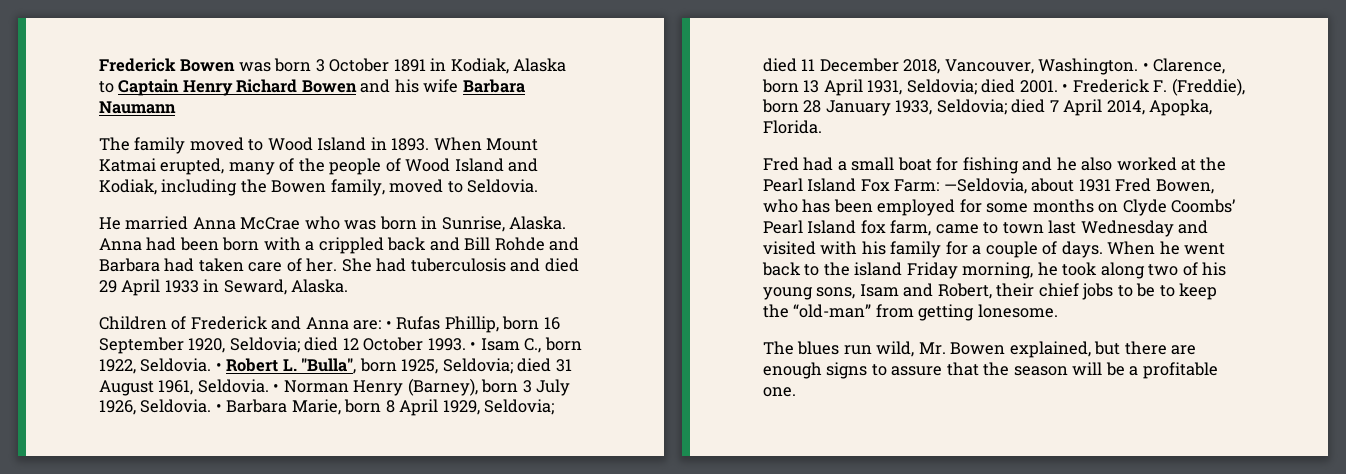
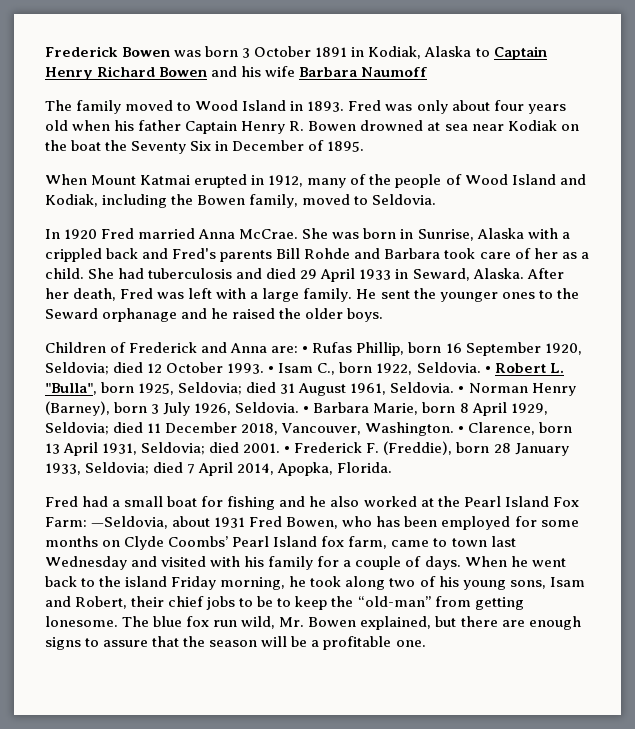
- Frederick Bowen was born 3 October 1891 in Kodiak, Alaska to Captain Henry Richard Bowen and his wife Barbara Naumann
+ Frederick Bowen was born 3 October 1891 in Kodiak, Alaska to Captain Henry Richard Bowen and his wife Barbara Naumoff
- When Mount Katmai erupted, many of the people of Wood Island and Kodiak, including the Bowen family, moved to Seldovia.
+ Fred was only about four years old when his father Captain Henry R. Bowen drowned at sea near Kodiak on the boat the Seventy Six in December of 1895.
+ When Mount Katmai erupted in 1912, many of the people of Wood Island and Kodiak, including the Bowen family, moved to Seldovia.
- He married Anna McCrae who was born in Sunrise, Alaska. Anna had been born with a crippled back and Bill Rohde and Barbara had taken care of her.
+ In 1920 Fred married Anna McCrae. She was born in Sunrise, Alaska with a crippled back and Fred's parents Bill Rohde and Barbara took care of her as a child.
+ After her death, Fred was left with a large family. He sent the younger ones to the Seward orphanage and he raised the older boys.
- When he went back to the island Friday morning, he took along two of his young sons, Isam and Robert, their chief jobs to be to keep the “old-man” from getting lonesome.
- The blues run wild, Mr. Bowen explained, but there are enough signs to assure that the season will be a profitable one.
+ When he went back to the island Friday morning, he took along two of his young sons, Isam and Robert, their chief jobs to be to keep the “old-man” from getting lonesome. The blue fox run wild, Mr. Bowen explained, but there are enough signs to assure that the season will be a profitable one.

